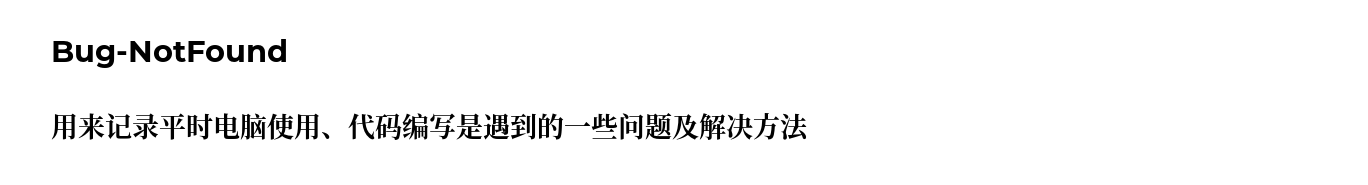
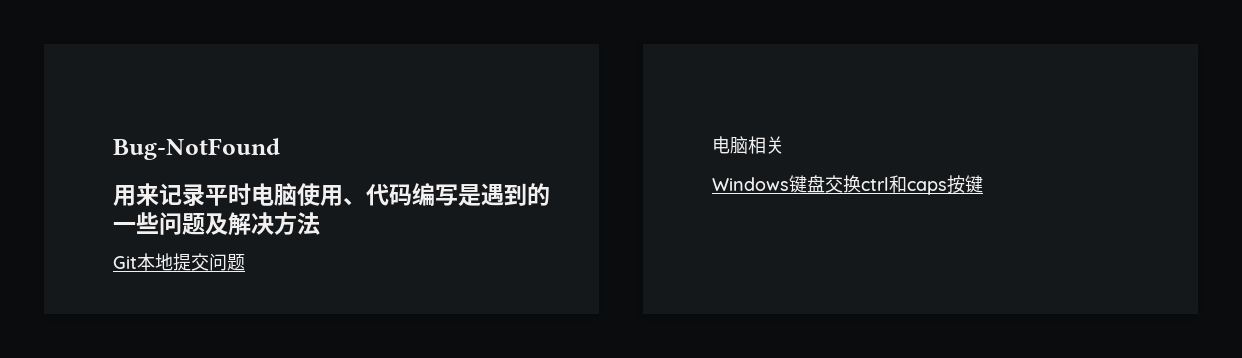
+ Git本地提交问题
+ 电脑相关
+ Windows键盘交换ctrl和caps按键

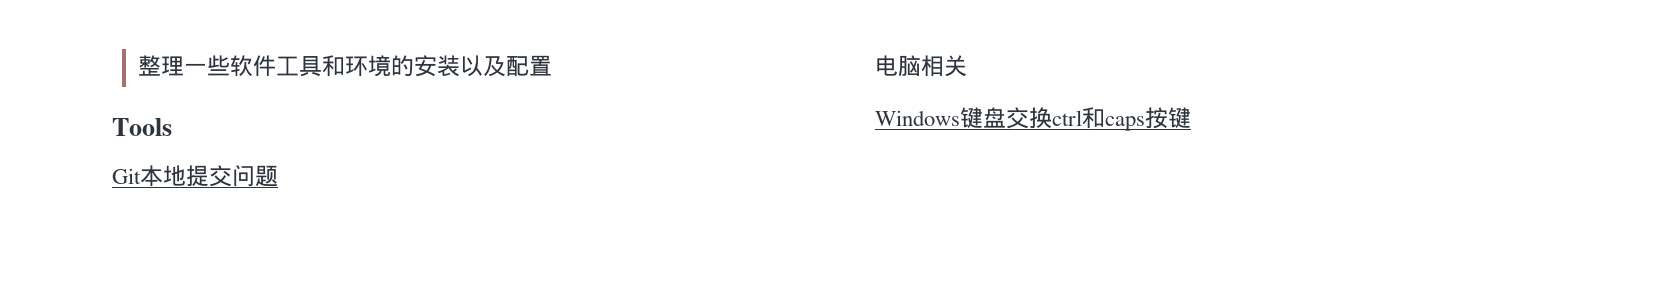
- Bug-NotFound
- 用来记录平时电脑使用、代码编写是遇到的一些问题及解决方法
+ 整理一些软件工具和环境的安装以及配置
+ Tools

